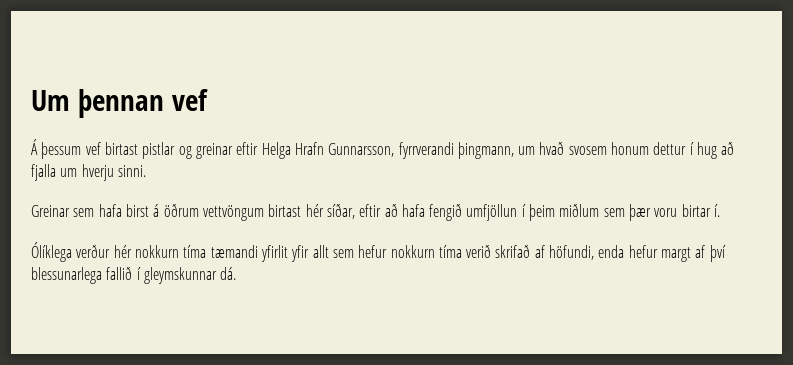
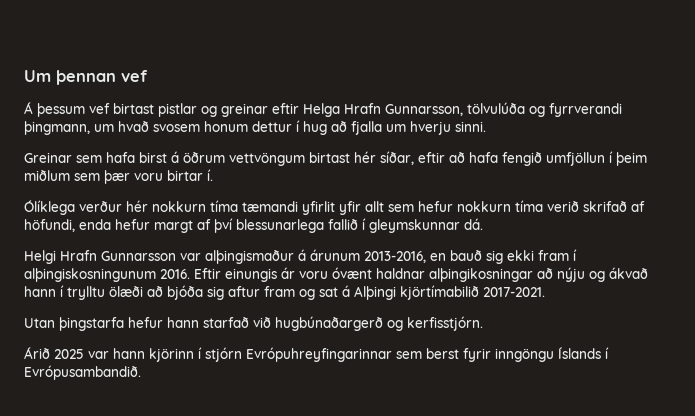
- Á þessum vef birtast pistlar og greinar eftir Helga Hrafn Gunnarsson, fyrrverandi þingmann, um hvað svosem honum dettur í hug að fjalla um hverju sinni.
+ Á þessum vef birtast pistlar og greinar eftir Helga Hrafn Gunnarsson, tölvulúða og fyrrverandi þingmann, um hvað svosem honum dettur í hug að fjalla um hverju sinni.
+ Helgi Hrafn Gunnarsson var alþingismaður á árunum 2013-2016, en bauð sig ekki fram í alþingiskosningunum 2016. Eftir einungis ár voru óvænt haldnar alþingikosningar að nýju og ákvað hann í trylltu ölæði að bjóða sig aftur fram og sat á Alþingi kjörtímabilið 2017-2021.
+ Utan þingstarfa hefur hann starfað við hugbúnaðargerð og kerfisstjórn.
+ Árið 2025 var hann kjörinn í stjórn Evrópuhreyfingarinnar sem berst fyrir inngöngu Íslands í Evrópusambandið.

